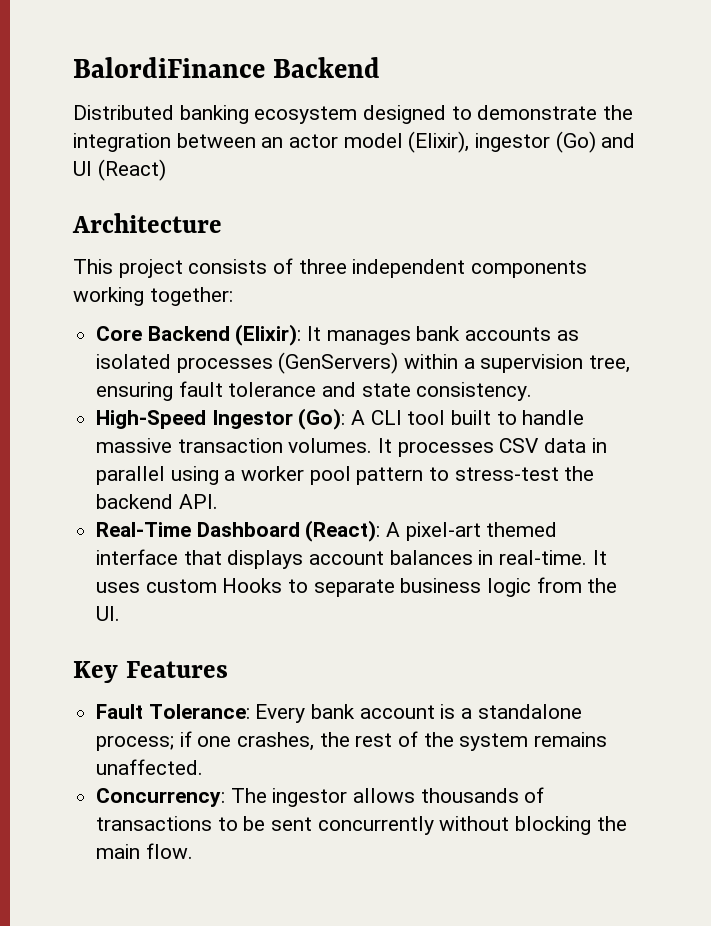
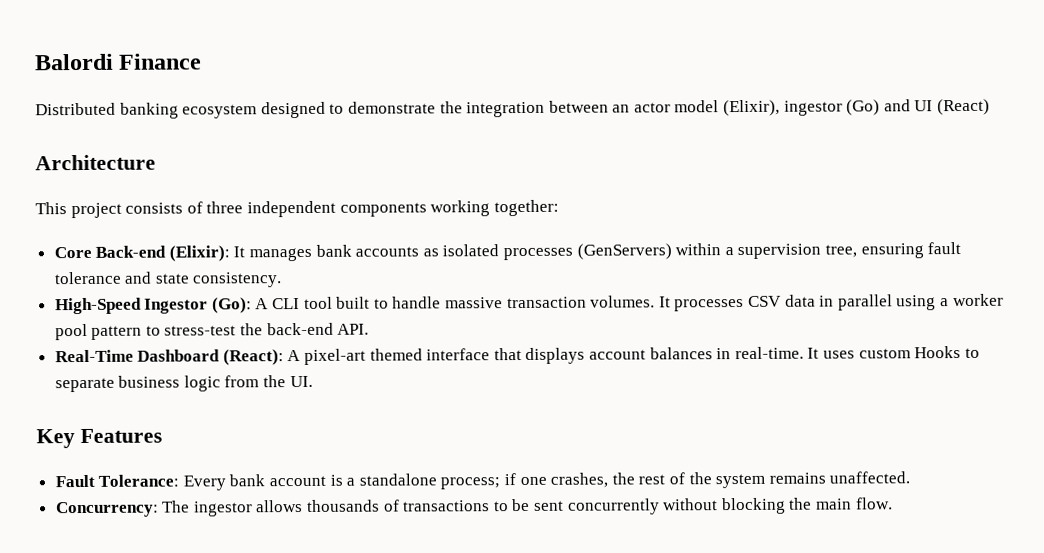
- BalordiFinance Backend
+ Balordi Finance
- Core Backend (Elixir): It manages bank accounts as isolated processes (GenServers) within a supervision tree, ensuring fault tolerance and state consistency.
+ Core Back-end (Elixir): It manages bank accounts as isolated processes (GenServers) within a supervision tree, ensuring fault tolerance and state consistency.
- It processes CSV data in parallel using a worker pool pattern to stress-test the backend API.
+ It processes CSV data in parallel using a worker pool pattern to stress-test the back-end API.

